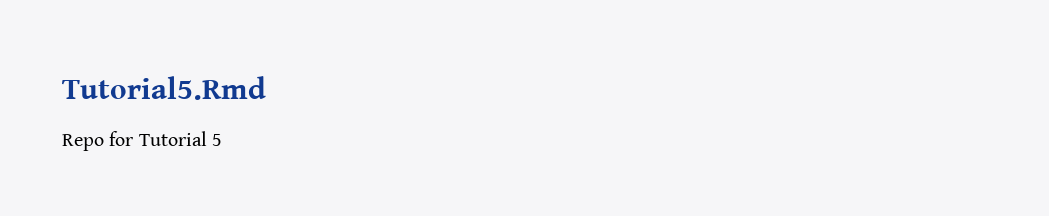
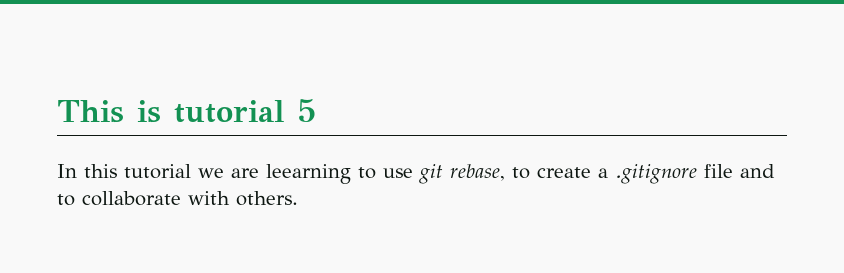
- Tutorial5.Rmd
- Repo for Tutorial 5
+ This is tutorial 5
+ In this tutorial we are leearning to use git rebase, to create a .gitignore file and to collaborate with others.

